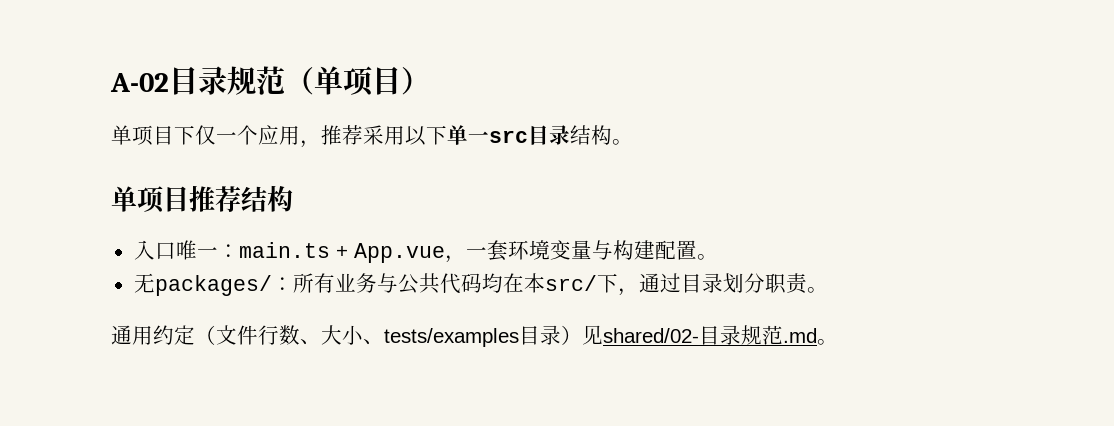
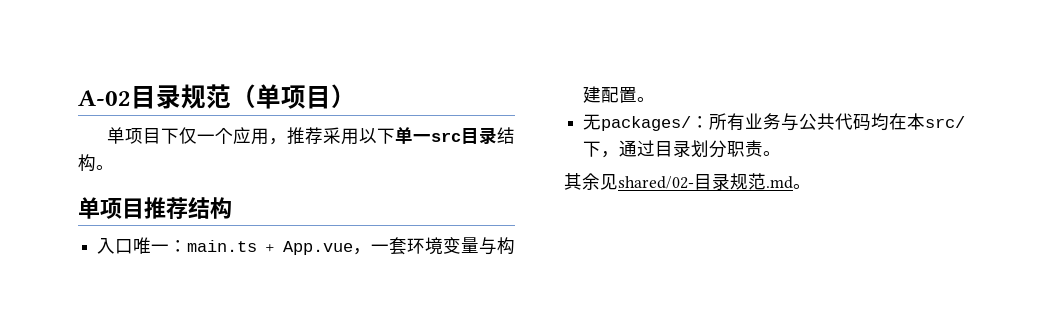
- 通用约定（文件行数、大小、tests/examples目录）见shared/02-目录规范.md。
+ 其余见shared/02-目录规范.md。

